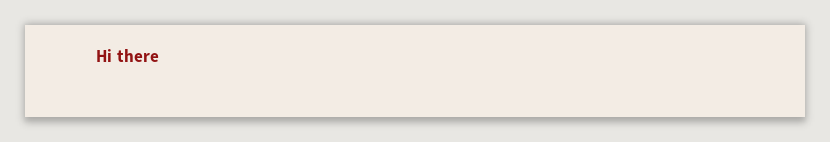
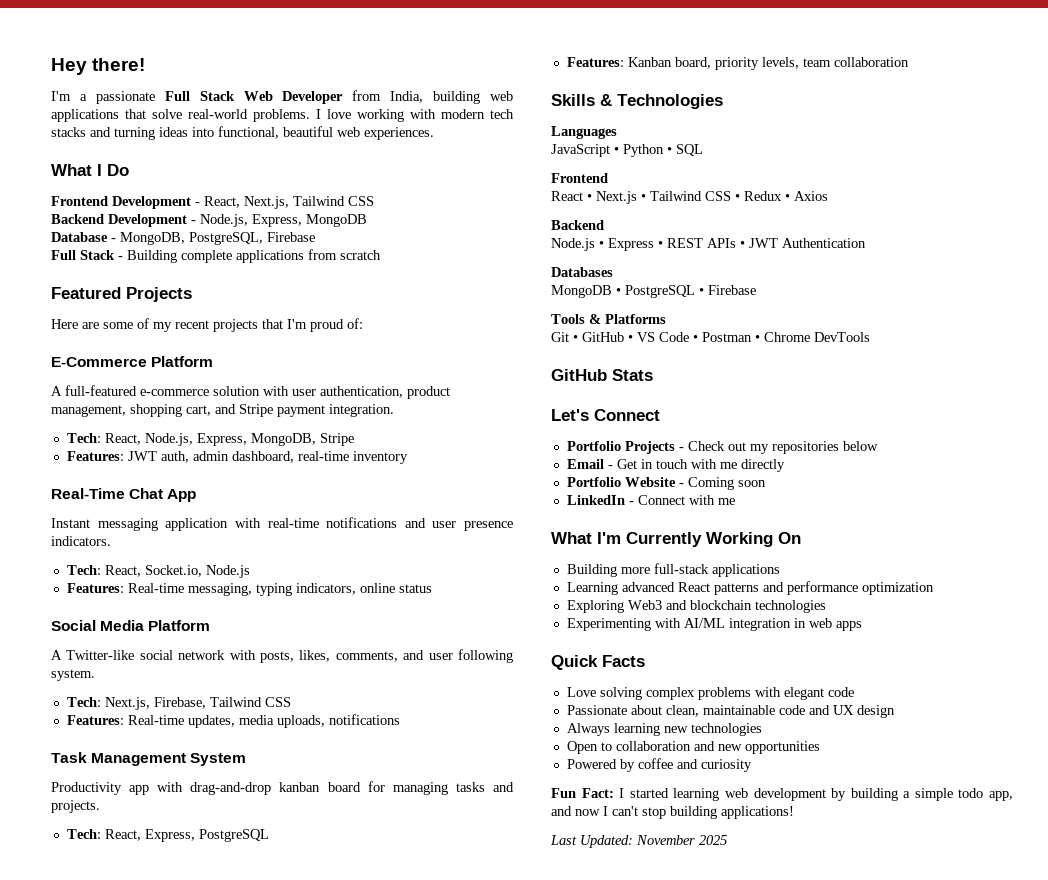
- Hi there
+ Hey there!
+ I'm a passionate Full Stack Web Developer from India, building web applications that solve real-world problems. I love working with modern tech stacks and turning ideas into functional, beautiful web experiences.
+ What I Do
+ Frontend Development - React, Next.js, Tailwind CSS
+ Backend Development - Node.js, Express, MongoDB
+ Database - MongoDB, PostgreSQL, Firebase
+ Full Stack - Building complete applications from scratch
+ Featured Projects
+ Here are some of my recent projects that I'm proud of:
+ E-Commerce Platform
+ A full-featured e-commerce solution with user authentication, product management, shopping cart, and Stripe payment integration.
+ Tech: React, Node.js, Express, MongoDB, Stripe
+ Features: JWT auth, admin dashboard, real-time inventory
+ Real-Time Chat App
+ Instant messaging application with real-time notifications and user presence indicators.
+ Tech: React, Socket.io, Node.js
+ Features: Real-time messaging, typing indicators, online status
+ Social Media Platform
+ A Twitter-like social network with posts, likes, comments, and user following system.
+ Tech: Next.js, Firebase, Tailwind CSS
+ Features: Real-time updates, media uploads, notifications
+ Task Management System
+ Productivity app with drag-and-drop kanban board for managing tasks and projects.
+ Tech: React, Express, PostgreSQL
+ Features: Kanban board, priority levels, team collaboration
+ Skills & Technologies
+ Languages
+ JavaScript • Python • SQL
+ Frontend
+ React • Next.js • Tailwind CSS • Redux • Axios
+ Backend
+ Node.js • Express • REST APIs • JWT Authentication
+ Databases
+ MongoDB • PostgreSQL • Firebase
+ Tools & Platforms
+ Git • GitHub • VS Code • Postman • Chrome DevTools
+ GitHub Stats
+ Let's Connect
+ Portfolio Projects - Check out my repositories below
+ Email - Get in touch with me directly
+ Portfolio Website - Coming soon
+ LinkedIn - Connect with me
+ What I'm Currently Working On
+ Building more full-stack applications
+ Learning advanced React patterns and performance optimization
+ Exploring Web3 and blockchain technologies
+ Experimenting with AI/ML integration in web apps
+ Quick Facts
+ Love solving complex problems with elegant code
+ Passionate about clean, maintainable code and UX design
+ Always learning new technologies
+ Open to collaboration and new opportunities
+ Powered by coffee and curiosity
+ Fun Fact: I started learning web development by building a simple todo app, and now I can't stop building applications!
+ Last Updated: November 2025

